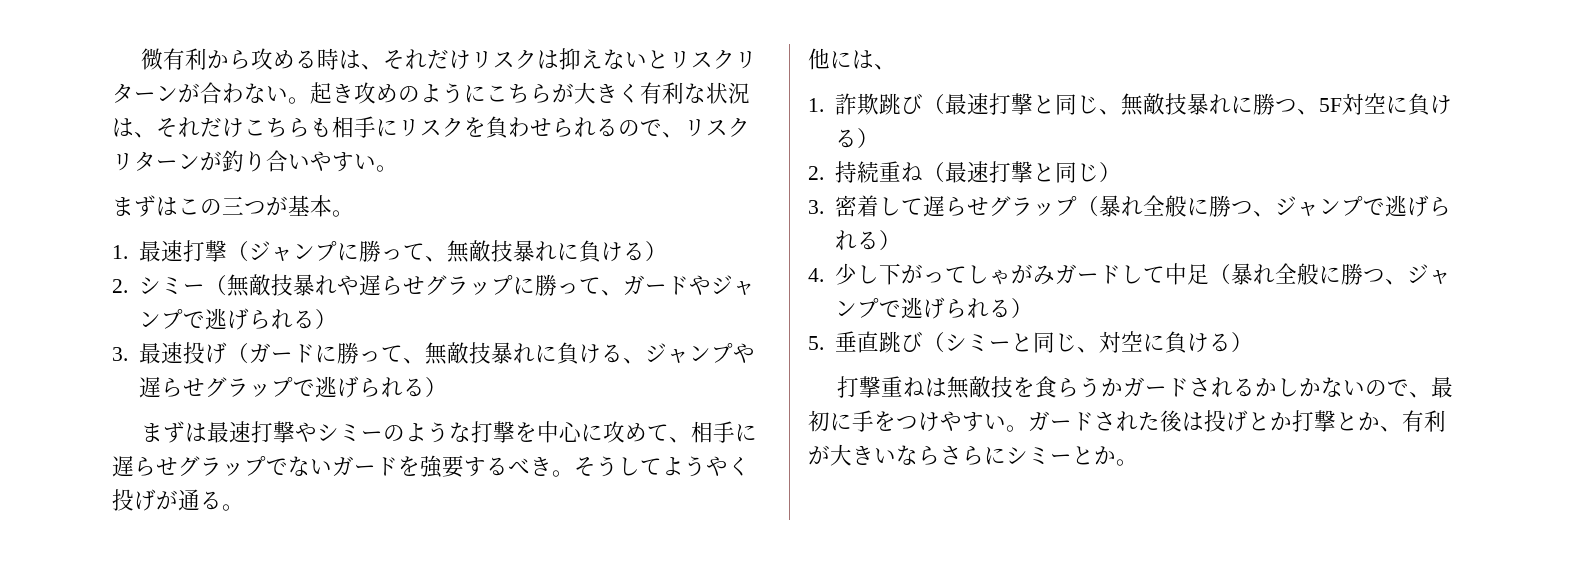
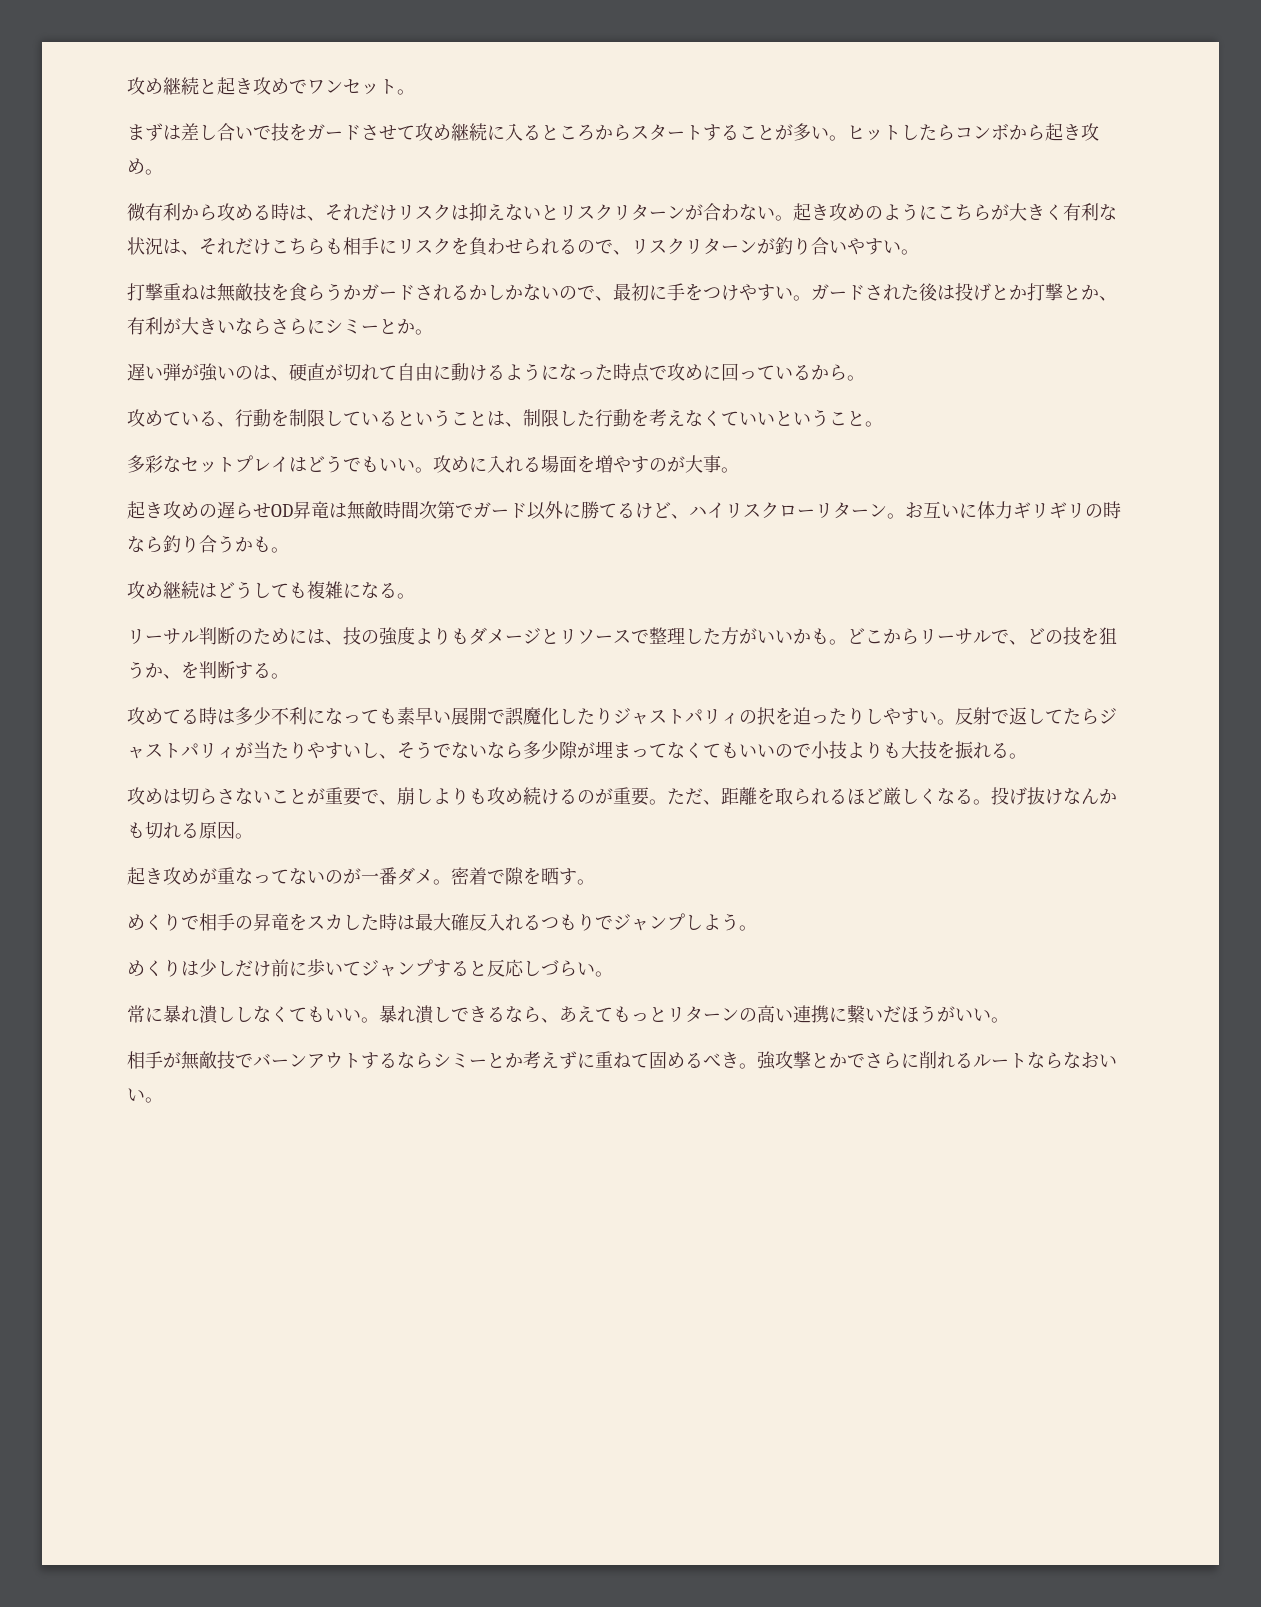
+ 攻め継続と起き攻めでワンセット。
+ まずは差し合いで技をガードさせて攻め継続に入るところからスタートすることが多い。ヒットしたらコンボから起き攻め。
- まずはこの三つが基本。
- 1.最速打撃（ジャンプに勝って、無敵技暴れに負ける）
- 2.シミー（無敵技暴れや遅らせグラップに勝って、ガードやジャンプで逃げられる）
- 3.最速投げ（ガードに勝って、無敵技暴れに負ける、ジャンプや遅らせグラップで逃げられる）
- まずは最速打撃やシミーのような打撃を中心に攻めて、相手に遅らせグラップでないガードを強要するべき。そうしてようやく投げが通る。
- 他には、
- 1.詐欺跳び（最速打撃と同じ、無敵技暴れに勝つ、5F対空に負ける）
- 2.持続重ね（最速打撃と同じ）
- 3.密着して遅らせグラップ（暴れ全般に勝つ、ジャンプで逃げられる）
- 4.少し下がってしゃがみガードして中足（暴れ全般に勝つ、ジャンプで逃げられる）
- 5.垂直跳び（シミーと同じ、対空に負ける）
+ 遅い弾が強いのは、硬直が切れて自由に動けるようになった時点で攻めに回っているから。
+ 攻めている、行動を制限しているということは、制限した行動を考えなくていいということ。
+ 多彩なセットプレイはどうでもいい。攻めに入れる場面を増やすのが大事。
+ 起き攻めの遅らせOD昇竜は無敵時間次第でガード以外に勝てるけど、ハイリスクローリターン。お互いに体力ギリギリの時なら釣り合うかも。
+ 攻め継続はどうしても複雑になる。
+ リーサル判断のためには、技の強度よりもダメージとリソースで整理した方がいいかも。どこからリーサルで、どの技を狙うか、を判断する。
+ 攻めてる時は多少不利になっても素早い展開で誤魔化したりジャストパリィの択を迫ったりしやすい。反射で返してたらジャストパリィが当たりやすいし、そうでないなら多少隙が埋まってなくてもいいので小技よりも大技を振れる。
+ 攻めは切らさないことが重要で、崩しよりも攻め続けるのが重要。ただ、距離を取られるほど厳しくなる。投げ抜けなんかも切れる原因。
+ 起き攻めが重なってないのが一番ダメ。密着で隙を晒す。
+ めくりで相手の昇竜をスカした時は最大確反入れるつもりでジャンプしよう。
+ めくりは少しだけ前に歩いてジャンプすると反応しづらい。
+ 常に暴れ潰ししなくてもいい。暴れ潰しできるなら、あえてもっとリターンの高い連携に繋いだほうがいい。
+ 相手が無敵技でバーンアウトするならシミーとか考えずに重ねて固めるべき。強攻撃とかでさらに削れるルートならなおいい。

